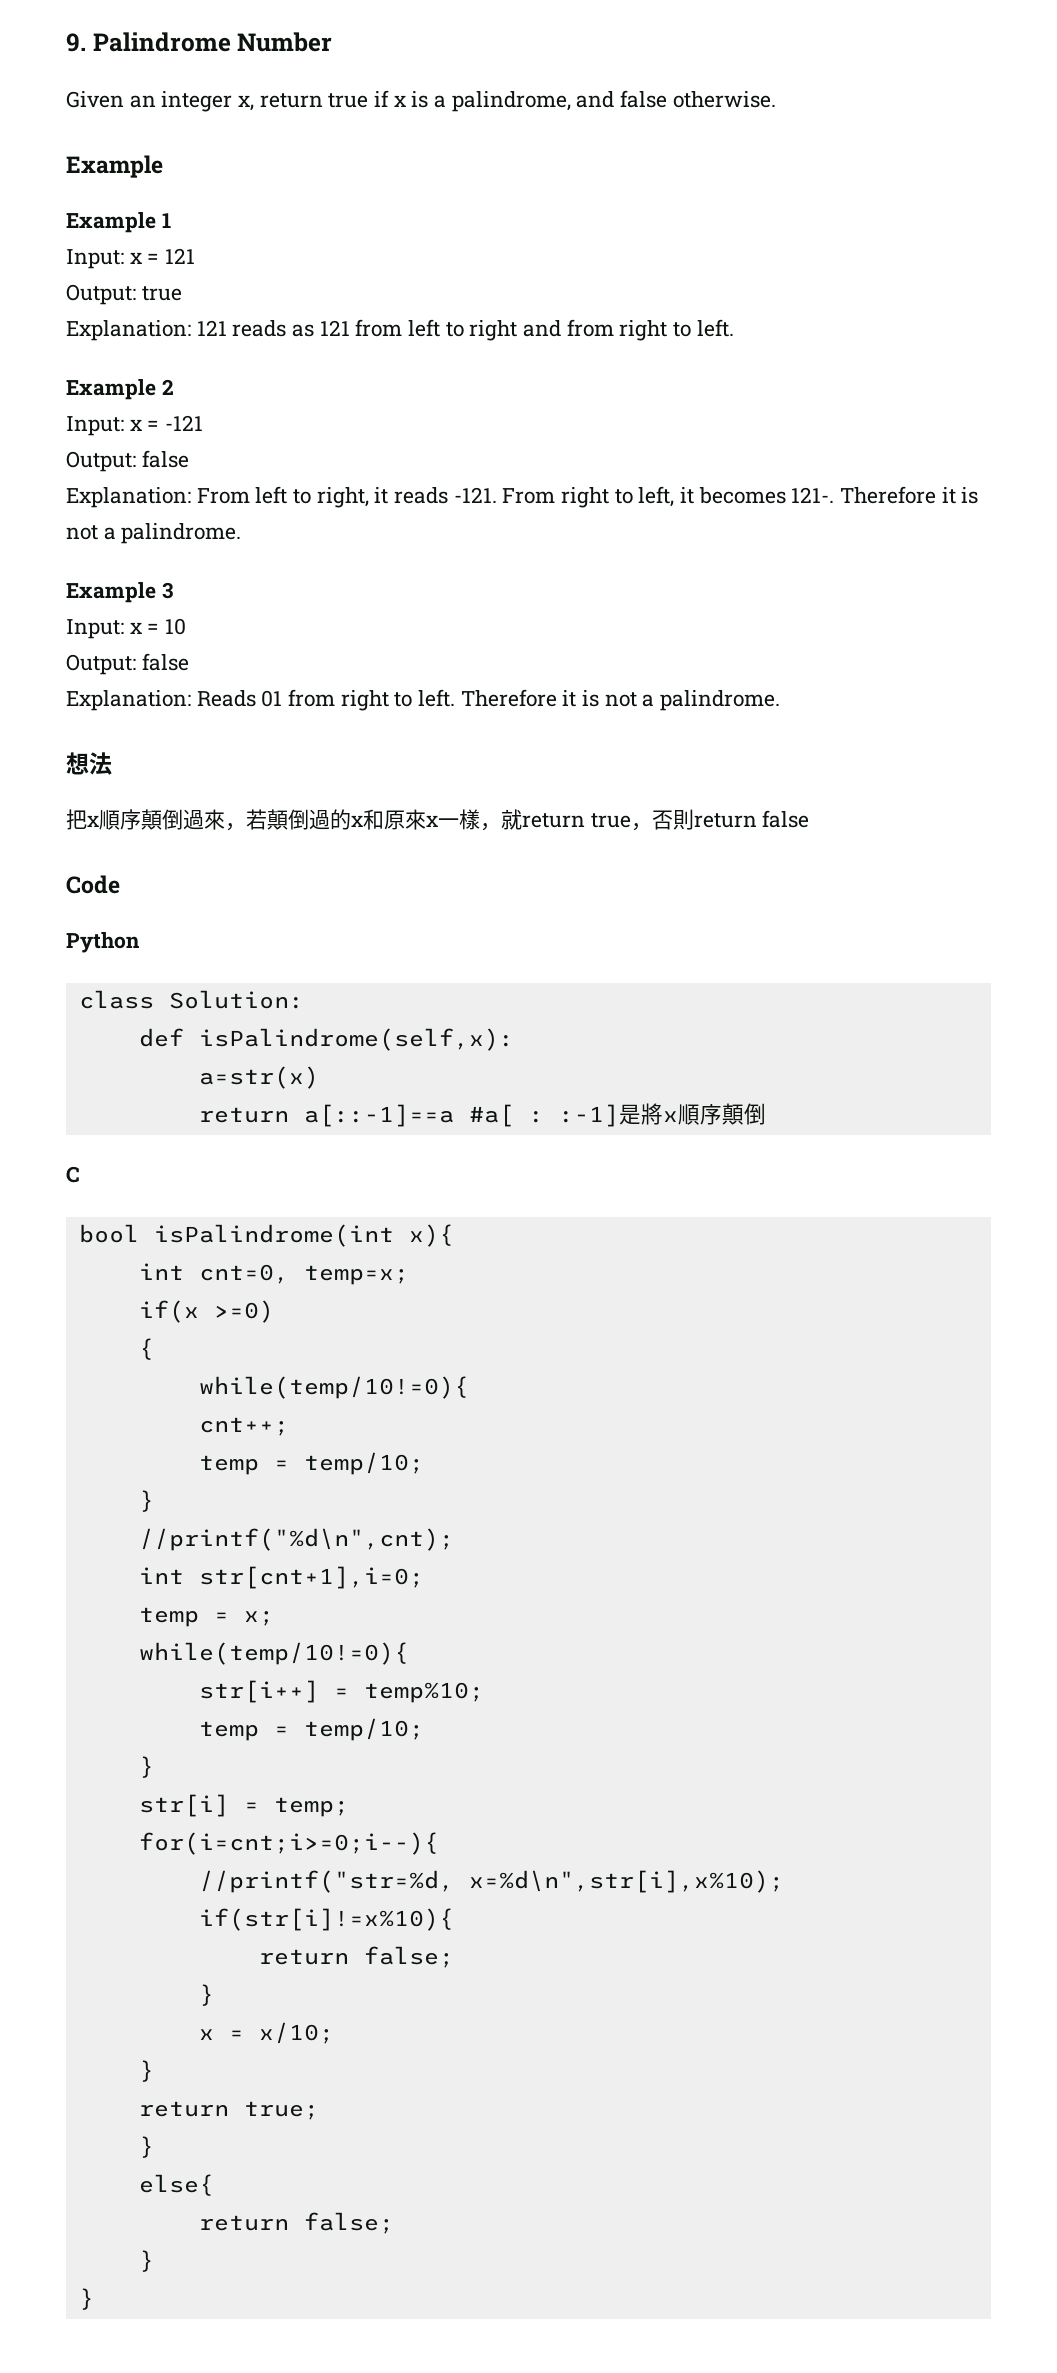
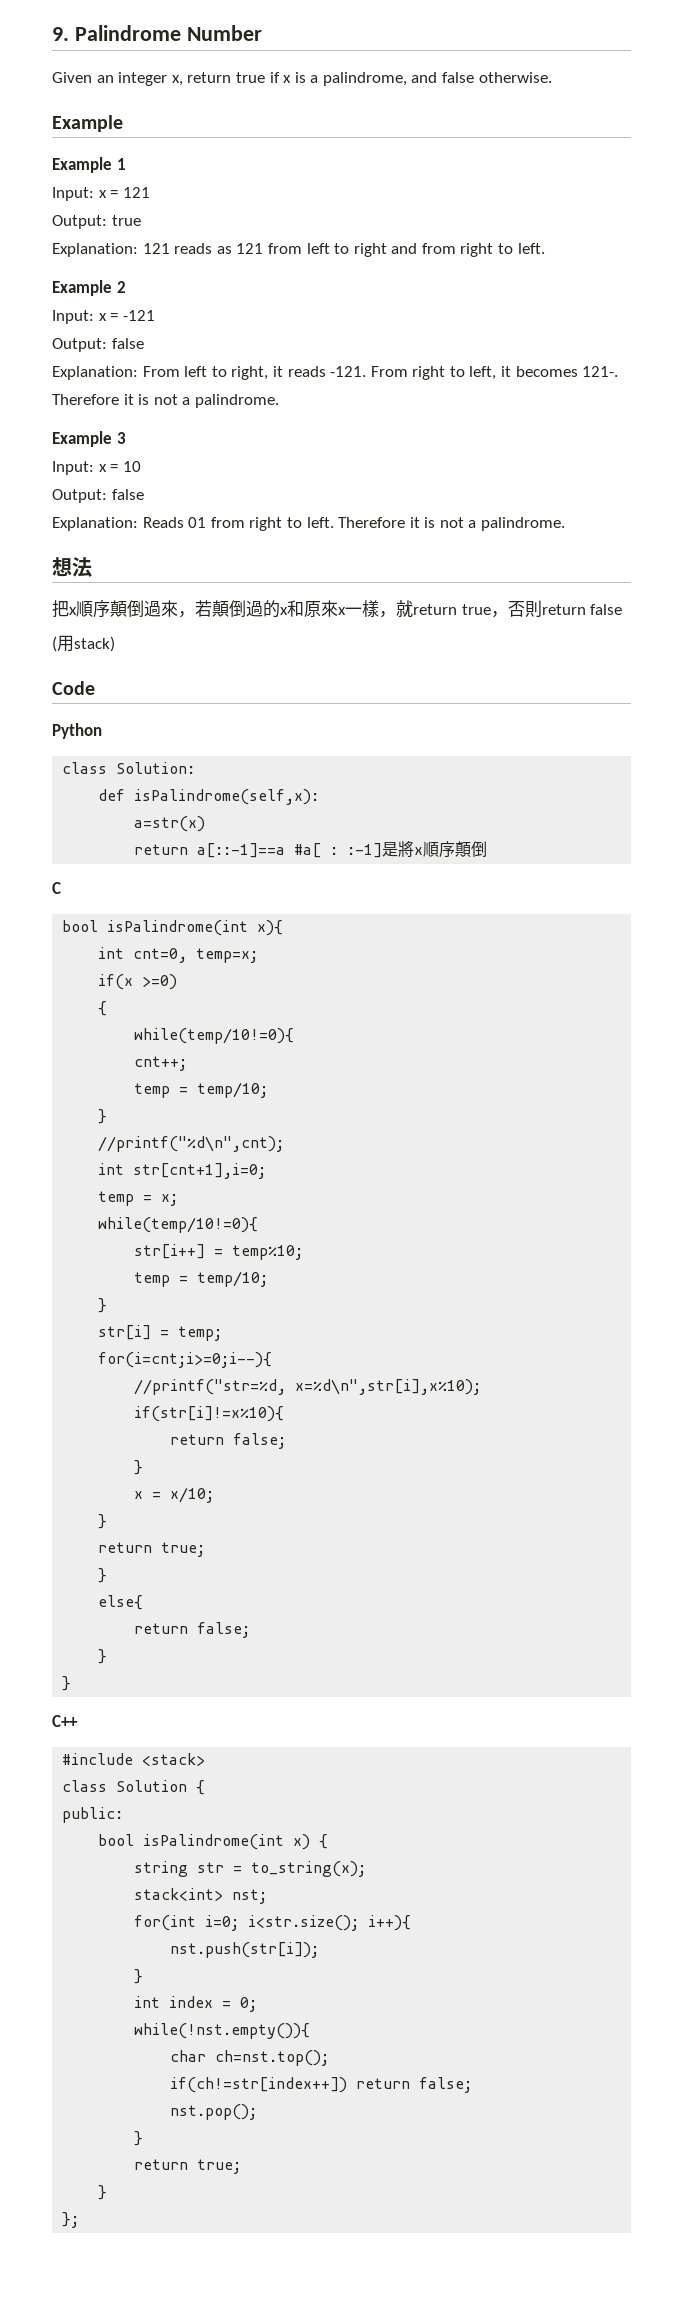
+ (用stack)
+ C++
+ #include <stack>
+ class Solution {
+ public:
+ bool isPalindrome(int x) {
+ string str = to_string(x);
+ stack<int> nst;
+ for(int i=0; i<str.size(); i++){
+ nst.push(str[i]);
+ }
+ int index = 0;
+ while(!nst.empty()){
+ char ch=nst.top();
+ if(ch!=str[index++]) return false;
+ nst.pop();
+ }
+ return true;
+ }
+ };

